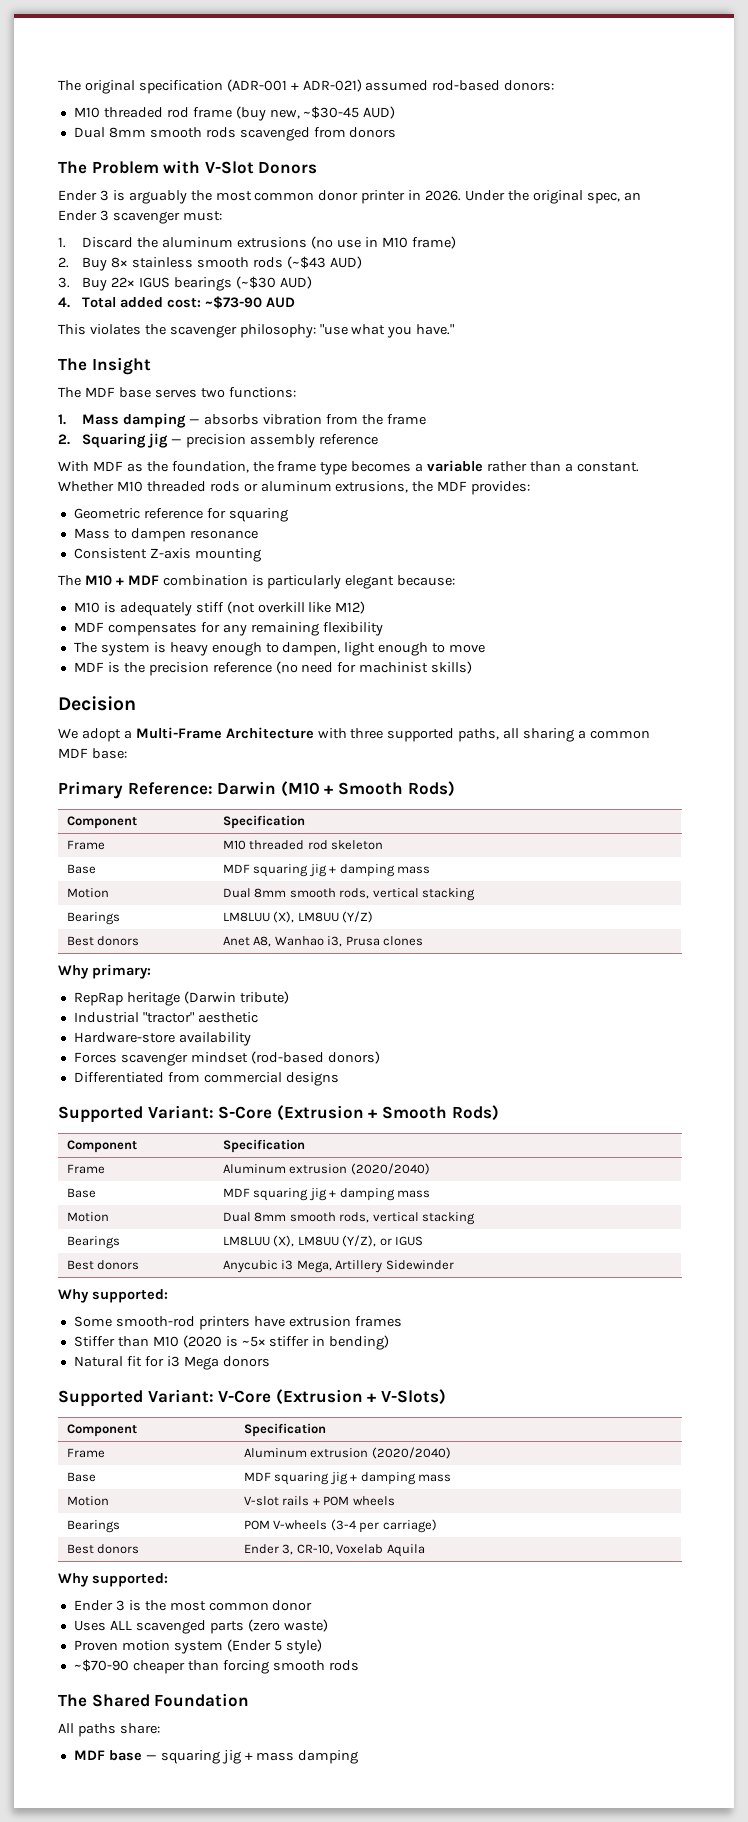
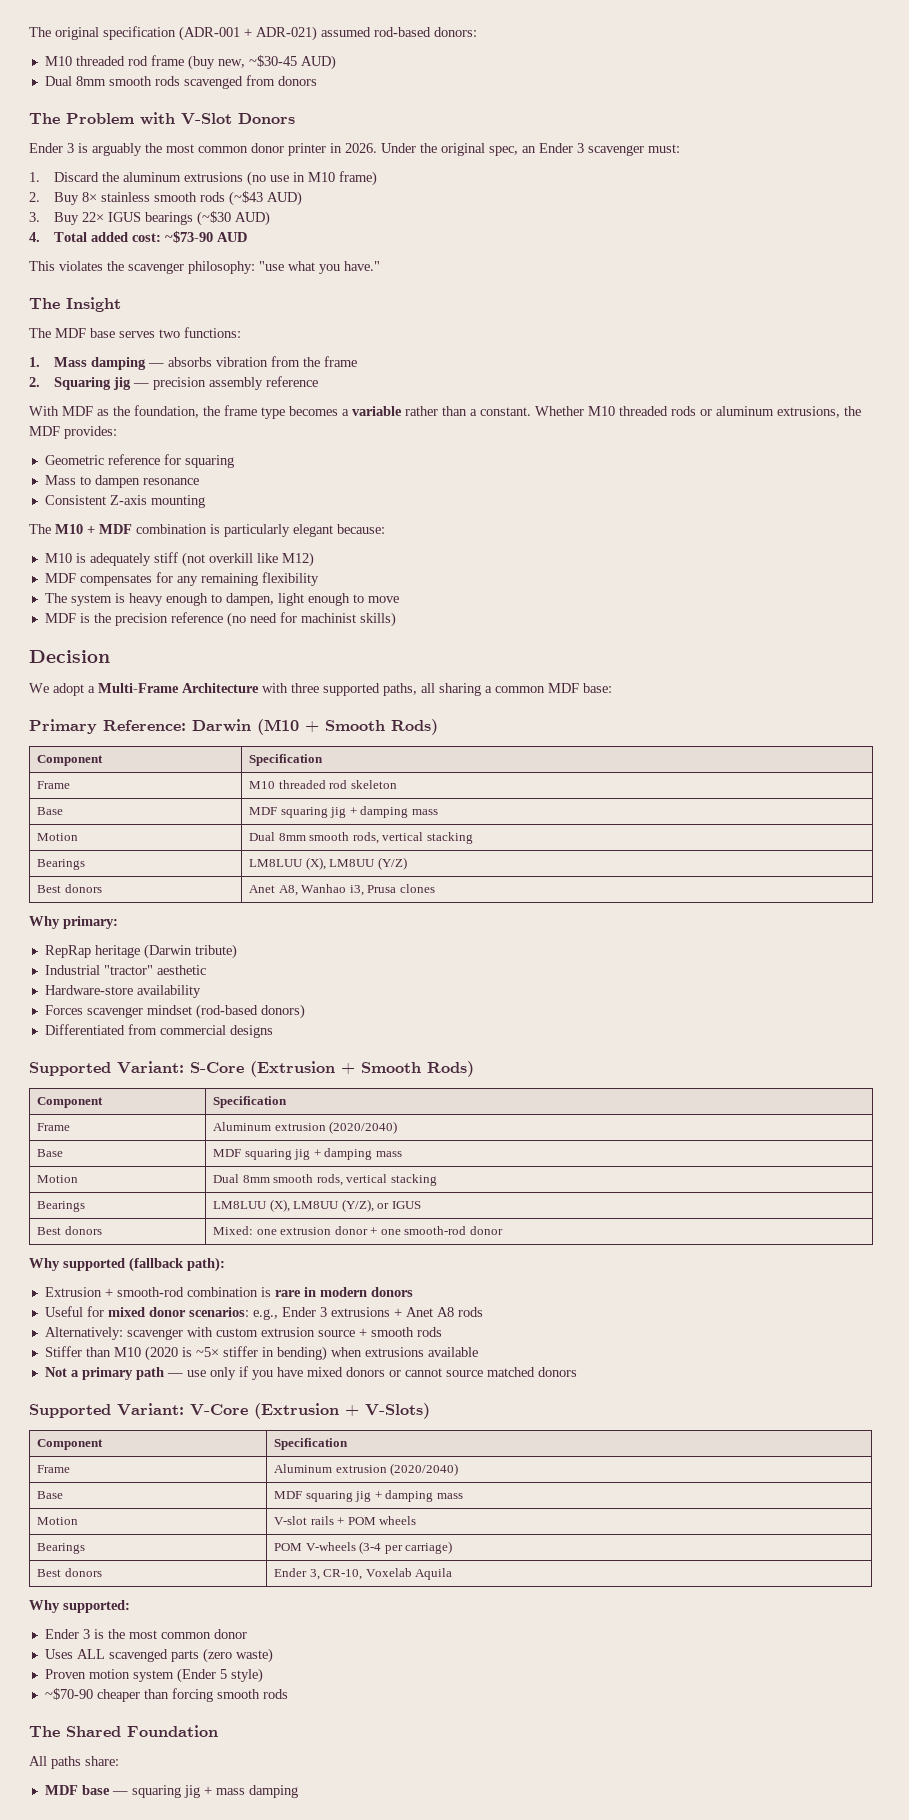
- Best donors | Anycubic i3 Mega, Artillery Sidewinder
- Why supported:
- Some smooth-rod printers have extrusion frames
+ Best donors | Mixed: one extrusion donor + one smooth-rod donor
+ Why supported (fallback path):
+ Extrusion + smooth-rod combination is rare in modern donors
+ Useful for mixed donor scenarios: e.g., Ender 3 extrusions + Anet A8 rods
+ Alternatively: scavenger with custom extrusion source + smooth rods
- Stiffer than M10 (2020 is ~5× stiffer in bending)
- Natural fit for i3 Mega donors
+ Stiffer than M10 (2020 is ~5× stiffer in bending) when extrusions available
+ Not a primary path — use only if you have mixed donors or cannot source matched donors

